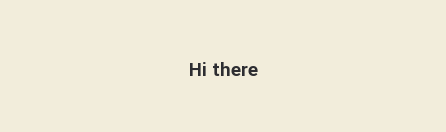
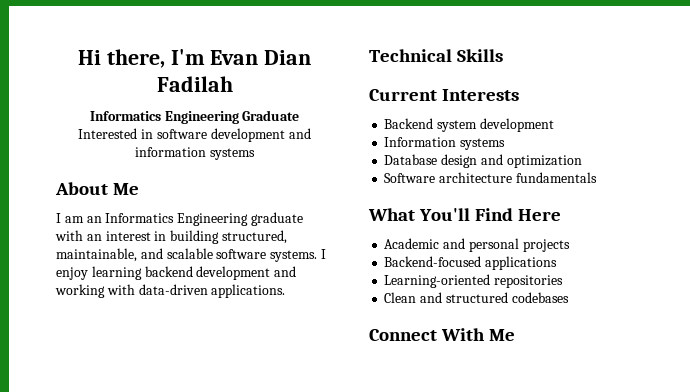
- Hi there
+ Hi there, I'm Evan Dian Fadilah
+ Informatics Engineering Graduate
+ Interested in software development and information systems
+ About Me
+ I am an Informatics Engineering graduate with an interest in building structured, maintainable, and scalable software systems. I enjoy learning backend development and working with data-driven applications.
+ Technical Skills
+ Current Interests
+ Backend system development
+ Information systems
+ Database design and optimization
+ Software architecture fundamentals
+ What You'll Find Here
+ Academic and personal projects
+ Backend-focused applications
+ Learning-oriented repositories
+ Clean and structured codebases
+ Connect With Me

